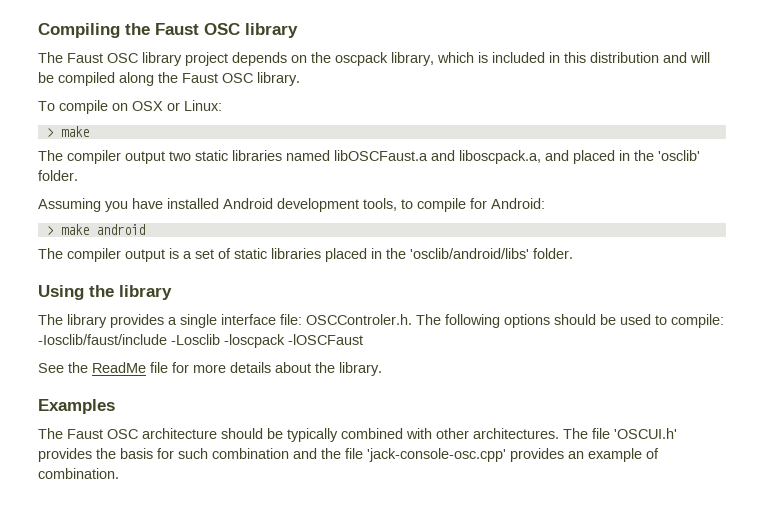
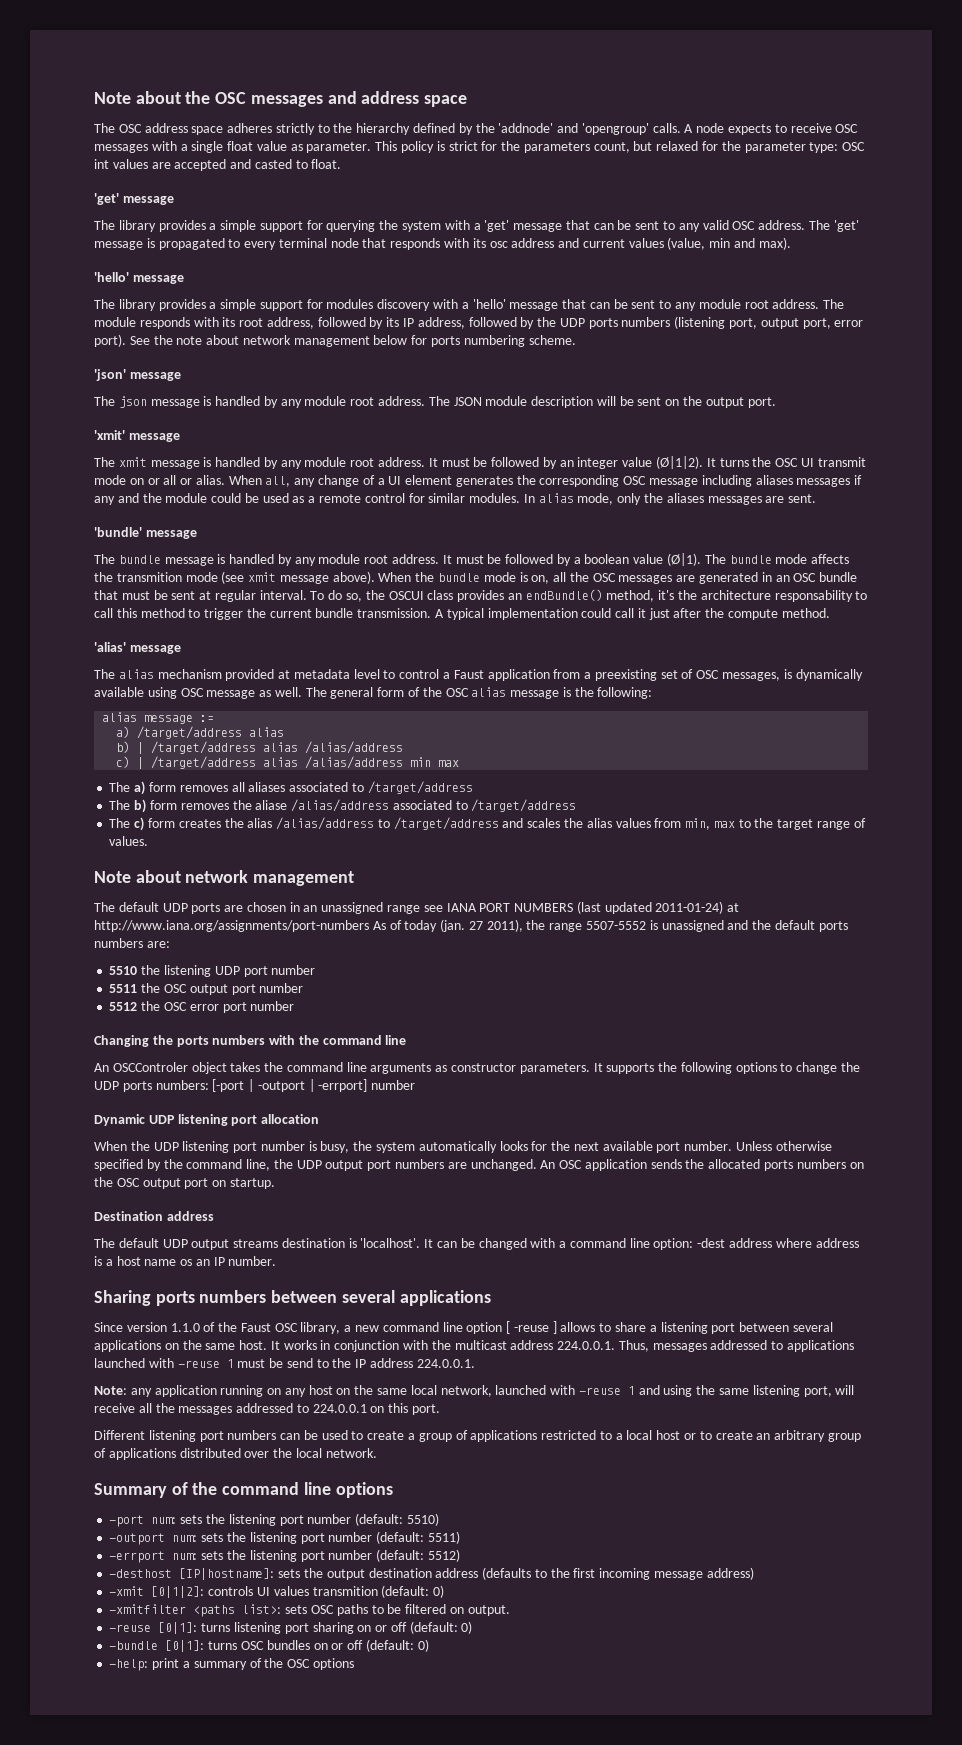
- Compiling the Faust OSC library
- The Faust OSC library project depends on the oscpack library, which is included in this distribution and will be compiled along the Faust OSC library.
- To compile on OSX or Linux:
- > make
- The compiler output two static libraries named libOSCFaust.a and liboscpack.a, and placed in the 'osclib' folder.
- Assuming you have installed Android development tools, to compile for Android:
- > make android
- The compiler output is a set of static libraries placed in the 'osclib/android/libs' folder.
- Using the library
- The library provides a single interface file: OSCControler.h. The following options should be used to compile: -Iosclib/faust/include -Losclib -loscpack -lOSCFaust
- See the ReadMe file for more details about the library.
- Examples
- The Faust OSC architecture should be typically combined with other architectures. The file 'OSCUI.h' provides the basis for such combination and the file 'jack-console-osc.cpp' provides an example of combination.
+ Note about the OSC messages and address space
+ The OSC address space adheres strictly to the hierarchy defined by the 'addnode' and 'opengroup' calls. A node expects to receive OSC messages with a single float value as parameter. This policy is strict for the parameters count, but relaxed for the parameter type: OSC int values are accepted and casted to float.
+ 'get' message
+ The library provides a simple support for querying the system with a 'get' message that can be sent to any valid OSC address. The 'get' message is propagated to every terminal node that responds with its osc address and current values (value, min and max).
+ 'hello' message
+ The library provides a simple support for modules discovery with a 'hello' message that can be sent to any module root address. The module responds with its root address, followed by its IP address, followed by the UDP ports numbers (listening port, output port, error port). See the note about network management below for ports numbering scheme.
+ 'json' message
+ The json message is handled by any module root address. The JSON module description will be sent on the output port.
+ 'xmit' message
+ The xmit message is handled by any module root address. It must be followed by an integer value (Ø|1|2). It turns the OSC UI transmit mode on or all or alias. When all, any change of a UI element generates the corresponding OSC message including aliases messages if any and the module could be used as a remote control for similar modules. In alias mode, only the aliases messages are sent.
+ 'bundle' message
+ The bundle message is handled by any module root address. It must be followed by a boolean value (Ø|1). The bundle mode affects the transmition mode (see xmit message above). When the bundle mode is on, all the OSC messages are generated in an OSC bundle that must be sent at regular interval. To do so, the OSCUI class provides an endBundle() method, it's the architecture responsability to call this method to trigger the current bundle transmission. A typical implementation could call it just after the compute method.
+ 'alias' message
+ The alias mechanism provided at metadata level to control a Faust application from a preexisting set of OSC messages, is dynamically available using OSC message as well. The general form of the OSC alias message is the following:
+ alias message :=
+ a) /target/address alias
+ b) | /target/address alias /alias/address
+ c) | /target/address alias /alias/address min max
+ The a) form removes all aliases associated to /target/address
+ The b) form removes the aliase /alias/address associated to /target/address
+ The c) form creates the alias /alias/address to /target/address and scales the alias values from min, max to the target range of values.
+ Note about network management
+ The default UDP ports are chosen in an unassigned range see IANA PORT NUMBERS (last updated 2011-01-24) at http://www.iana.org/assignments/port-numbers As of today (jan. 27 2011), the range 5507-5552 is unassigned and the default ports numbers are:
+ 5510 the listening UDP port number
+ 5511 the OSC output port number
+ 5512 the OSC error port number
+ Changing the ports numbers with the command line
+ An OSCControler object takes the command line arguments as constructor parameters. It supports the following options to change the UDP ports numbers: [-port | -outport | -errport] number
+ Dynamic UDP listening port allocation
+ When the UDP listening port number is busy, the system automatically looks for the next available port number. Unless otherwise specified by the command line, the UDP output port numbers are unchanged. An OSC application sends the allocated ports numbers on the OSC output port on startup.
+ Destination address
+ The default UDP output streams destination is 'localhost'. It can be changed with a command line option: -dest address where address is a host name os an IP number.
+ Sharing ports numbers between several applications
+ Since version 1.1.0 of the Faust OSC library, a new command line option [ -reuse ] allows to share a listening port between several applications on the same host. It works in conjunction with the multicast address 224.0.0.1. Thus, messages addressed to applications launched with -reuse 1 must be send to the IP address 224.0.0.1.
+ Note: any application running on any host on the same local network, launched with -reuse 1 and using the same listening port, will receive all the messages addressed to 224.0.0.1 on this port.
+ Different listening port numbers can be used to create a group of applications restricted to a local host or to create an arbitrary group of applications distributed over the local network.
+ Summary of the command line options
+ -port num: sets the listening port number (default: 5510)
+ -outport num: sets the listening port number (default: 5511)
+ -errport num: sets the listening port number (default: 5512)
+ -desthost [IP|hostname]: sets the output destination address (defaults to the first incoming message address)
+ -xmit [0|1|2]: controls UI values transmition (default: 0)
+ -xmitfilter <paths list>: sets OSC paths to be filtered on output.
+ -reuse [0|1]: turns listening port sharing on or off (default: 0)
+ -bundle [0|1]: turns OSC bundles on or off (default: 0)
+ -help: print a summary of the OSC options

